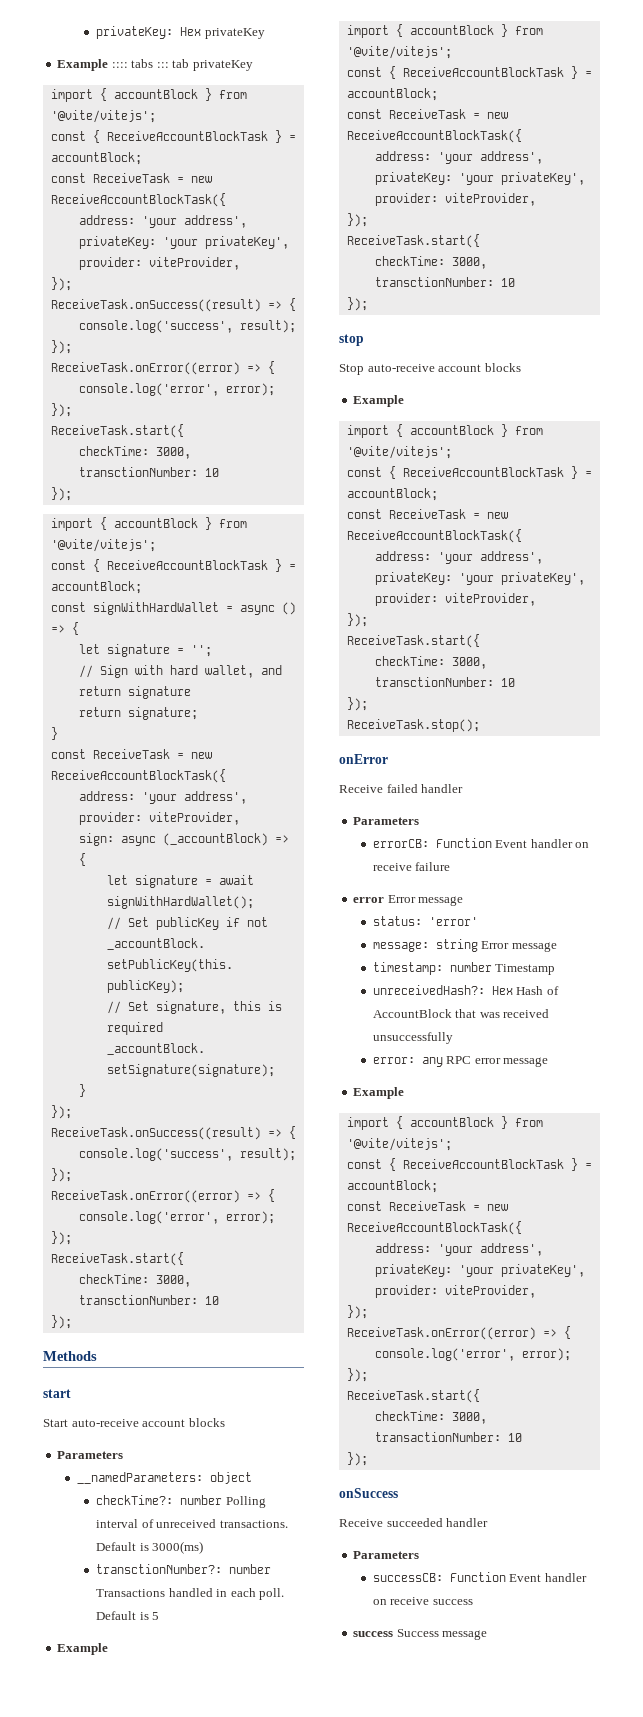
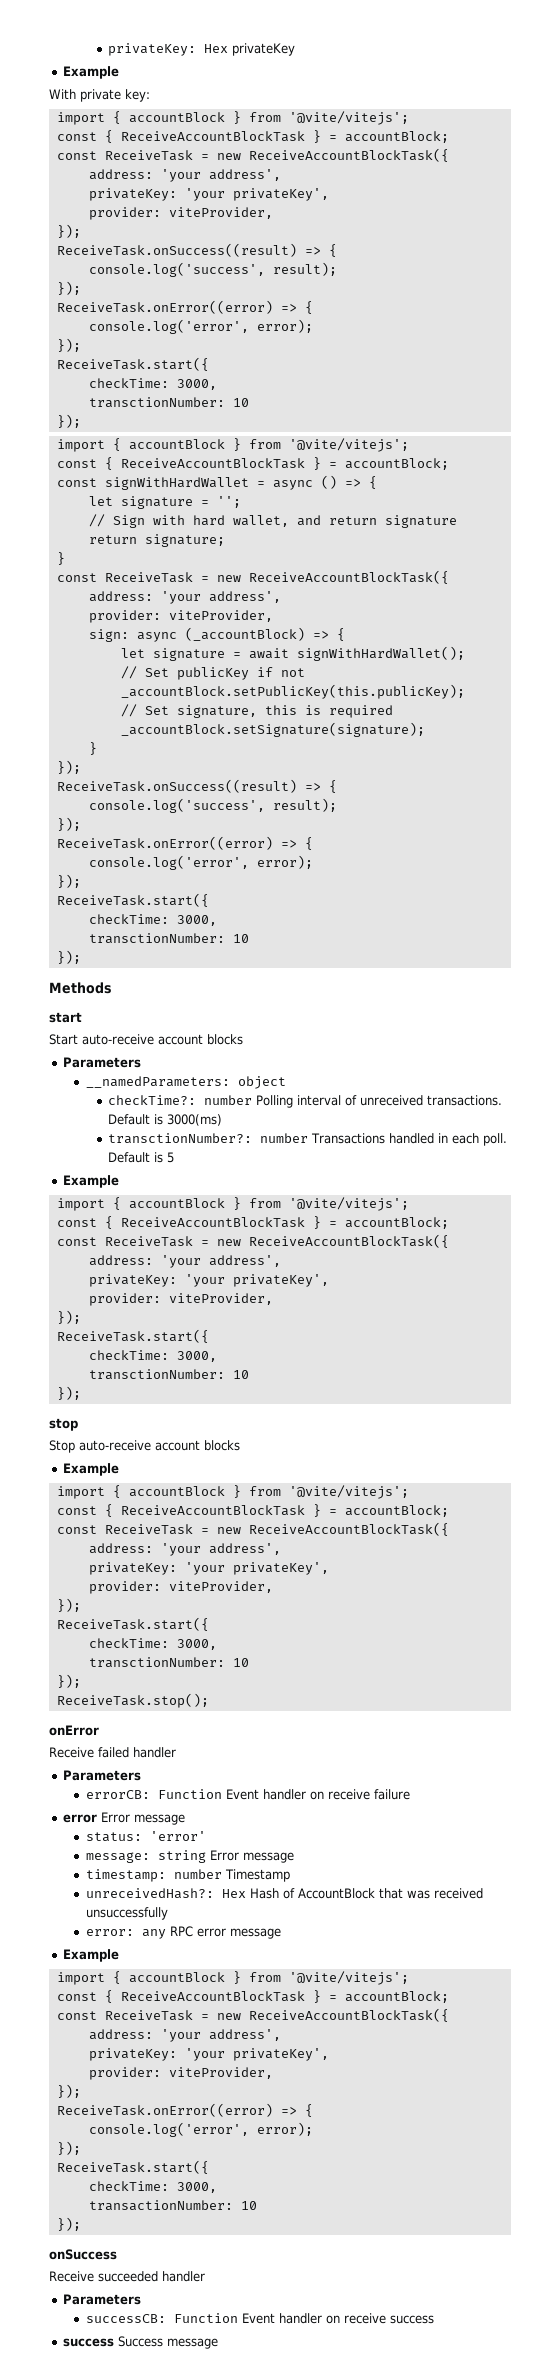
  privateKey: Hex privateKey
- Example :::: tabs ::: tab privateKey
+ Example
+ With private key:

